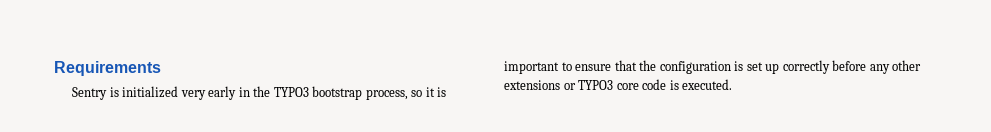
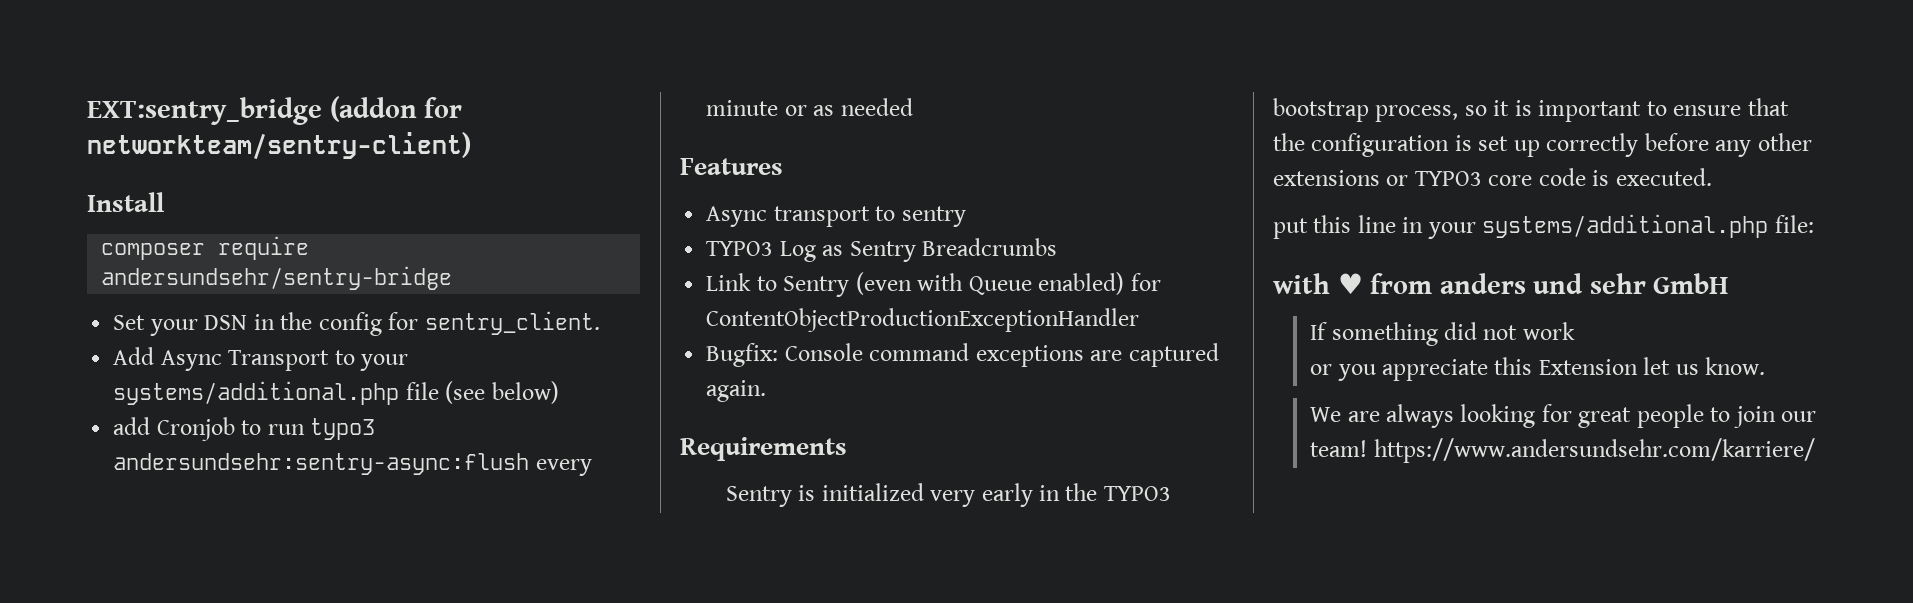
+ EXT:sentry_bridge (addon for networkteam/sentry-client)
+ Install
+ composer require andersundsehr/sentry-bridge
+ Set your DSN in the config for sentry_client.
+ Add Async Transport to your systems/additional.php file (see below)
+ add Cronjob to run typo3 andersundsehr:sentry-async:flush every minute or as needed
+ Features
+ Async transport to sentry
+ TYPO3 Log as Sentry Breadcrumbs
+ Link to Sentry (even with Queue enabled) for ContentObjectProductionExceptionHandler
+ Bugfix: Console command exceptions are captured again.
+ put this line in your systems/additional.php file:
+ with ♥ from anders und sehr GmbH
+ If something did not work
+ or you appreciate this Extension let us know.
+ We are always looking for great people to join our team! https://www.andersundsehr.com/karriere/

